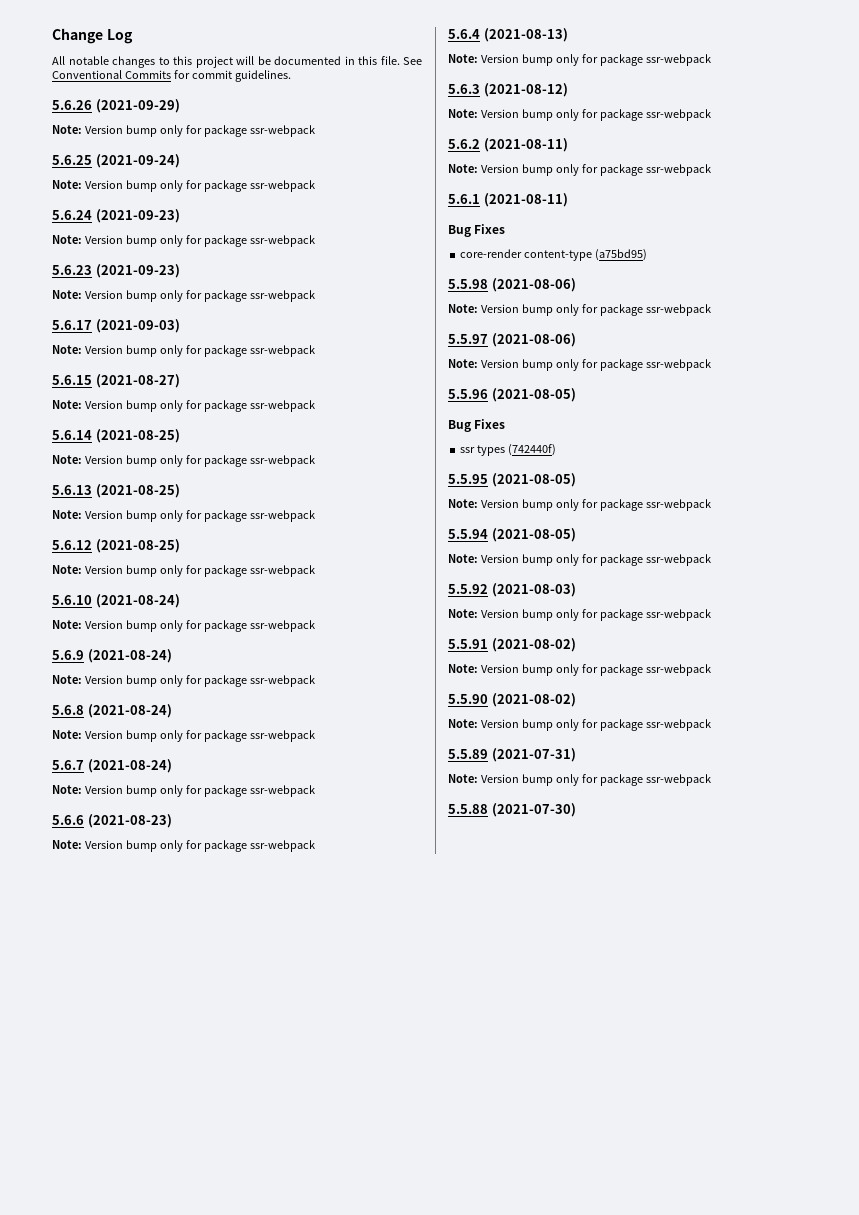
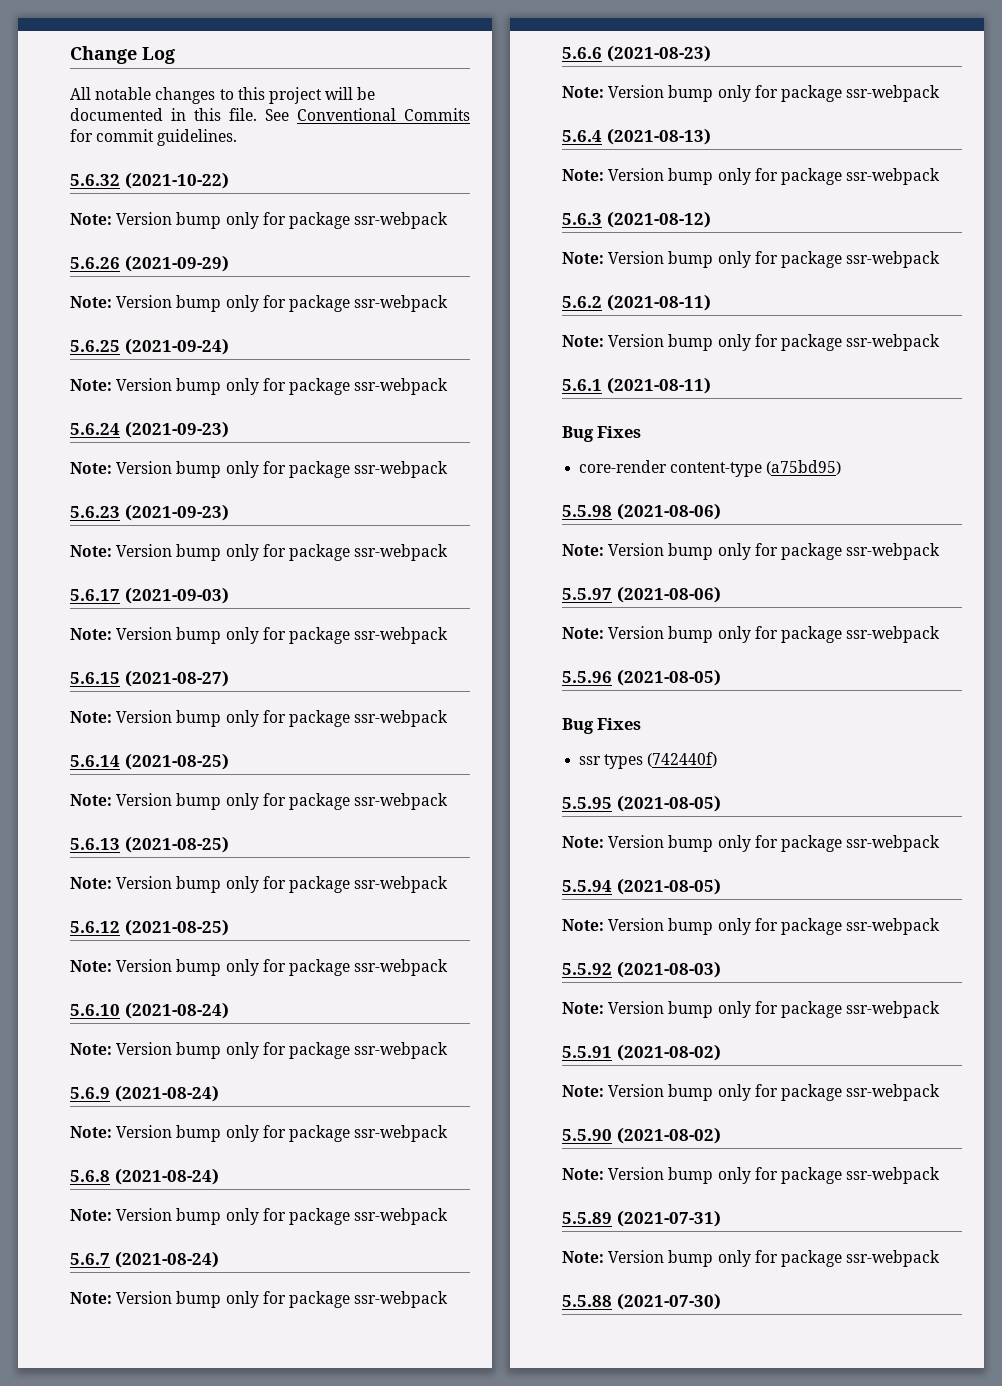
+ 5.6.32 (2021-10-22)
+ Note: Version bump only for package ssr-webpack

